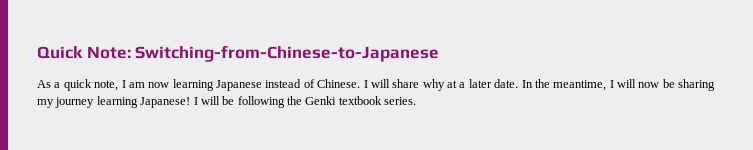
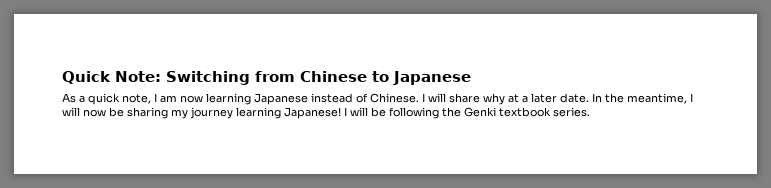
- Quick Note: Switching-from-Chinese-to-Japanese
+ Quick Note: Switching from Chinese to Japanese

